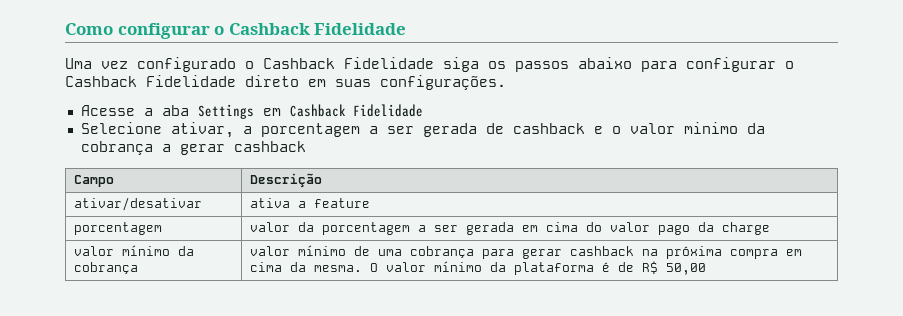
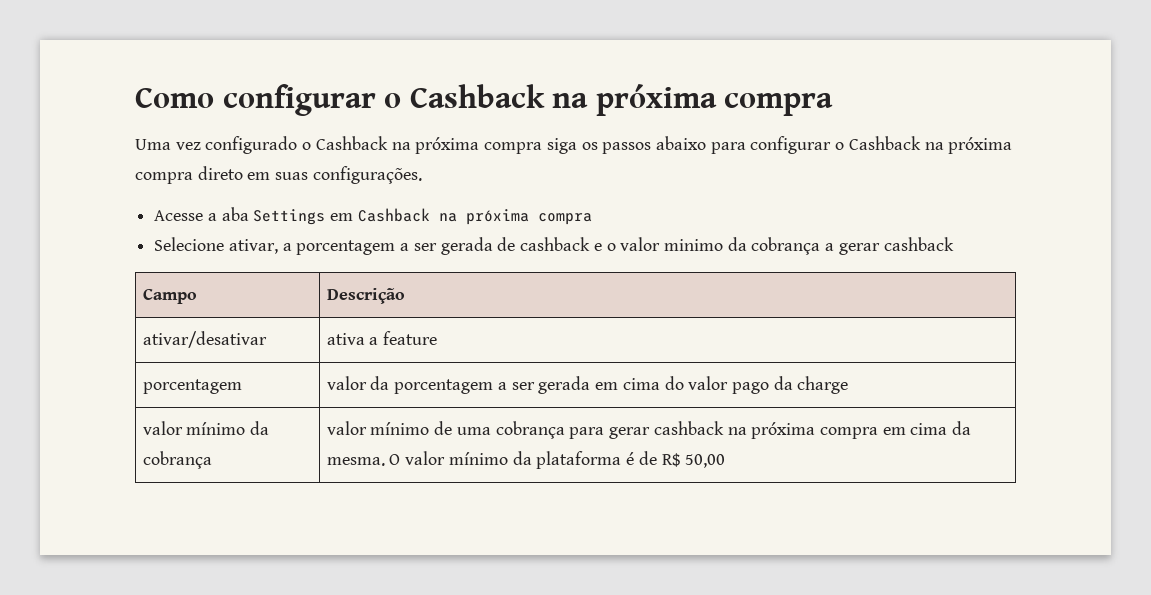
- Como configurar o Cashback Fidelidade
+ Como configurar o Cashback na próxima compra
- Uma vez configurado o Cashback Fidelidade siga os passos abaixo para configurar o Cashback Fidelidade direto em suas configurações.
+ Uma vez configurado o Cashback na próxima compra siga os passos abaixo para configurar o Cashback na próxima compra direto em suas configurações.
- Acesse a aba Settings em Cashback Fidelidade
+ Acesse a aba Settings em Cashback na próxima compra

